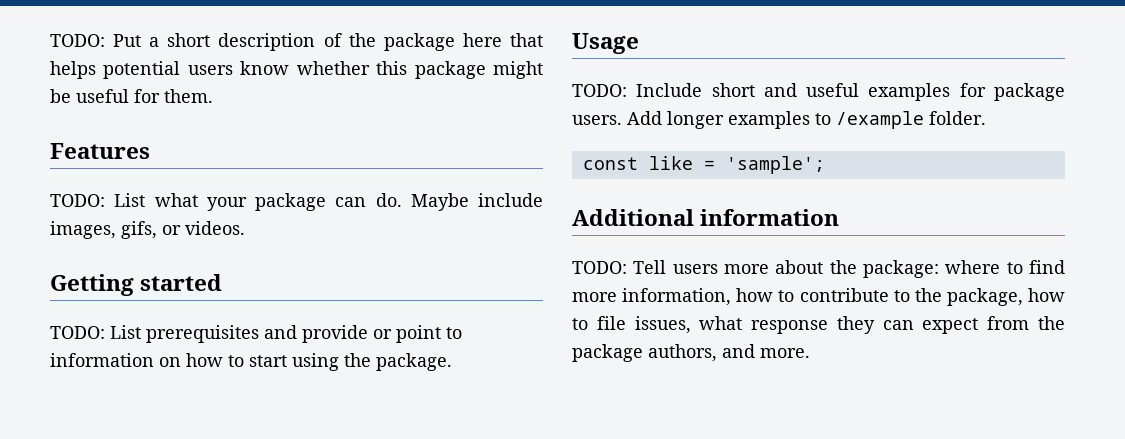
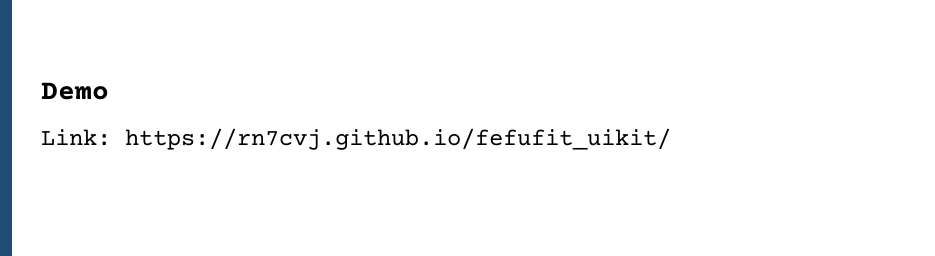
- TODO: Put a short description of the package here that helps potential users know whether this package might be useful for them.
- Features
- TODO: List what your package can do. Maybe include images, gifs, or videos.
- Getting started
- TODO: List prerequisites and provide or point to information on how to start using the package.
- Usage
- TODO: Include short and useful examples for package users. Add longer examples to /example folder.
- const like = 'sample';
- Additional information
- TODO: Tell users more about the package: where to find more information, how to contribute to the package, how to file issues, what response they can expect from the package authors, and more.
+ Demo
+ Link: https://rn7cvj.github.io/fefufit_uikit/

